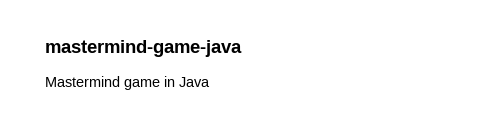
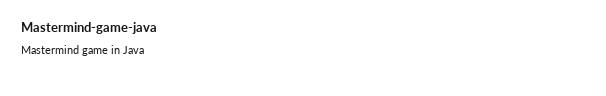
- mastermind-game-java
+ Mastermind-game-java

